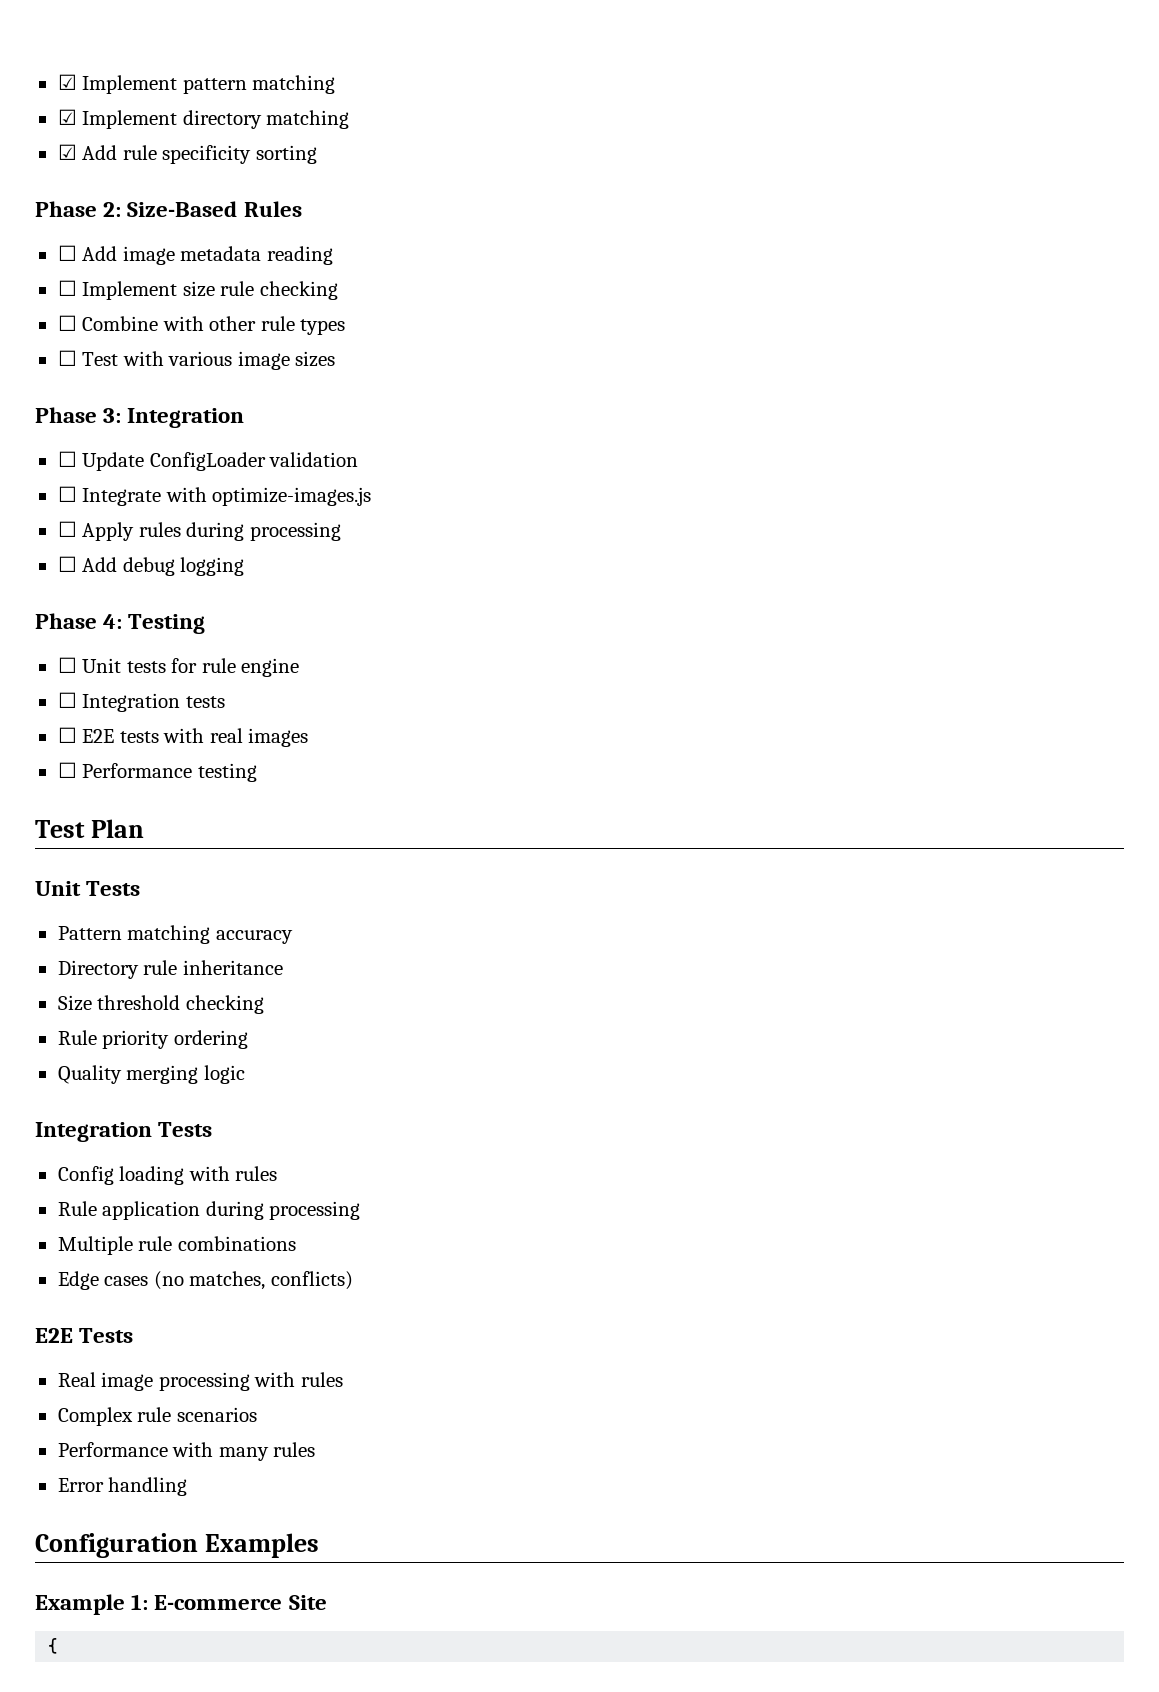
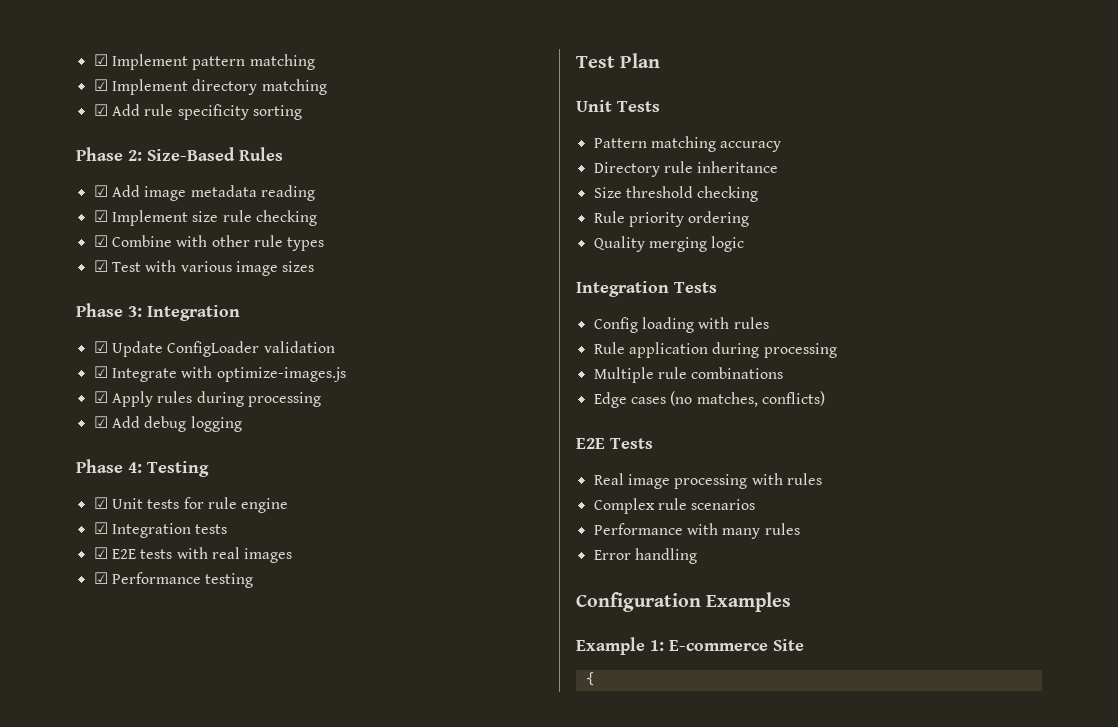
- ☐ Add image metadata reading
+ ☑ Add image metadata reading
- ☐ Implement size rule checking
+ ☑ Implement size rule checking
- ☐ Combine with other rule types
+ ☑ Combine with other rule types
- ☐ Test with various image sizes
+ ☑ Test with various image sizes
- ☐ Update ConfigLoader validation
+ ☑ Update ConfigLoader validation
- ☐ Integrate with optimize-images.js
+ ☑ Integrate with optimize-images.js
- ☐ Apply rules during processing
+ ☑ Apply rules during processing
- ☐ Add debug logging
+ ☑ Add debug logging
- ☐ Unit tests for rule engine
+ ☑ Unit tests for rule engine
- ☐ Integration tests
+ ☑ Integration tests
- ☐ E2E tests with real images
+ ☑ E2E tests with real images
- ☐ Performance testing
+ ☑ Performance testing

